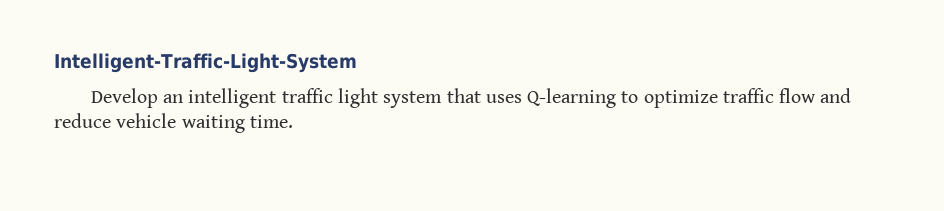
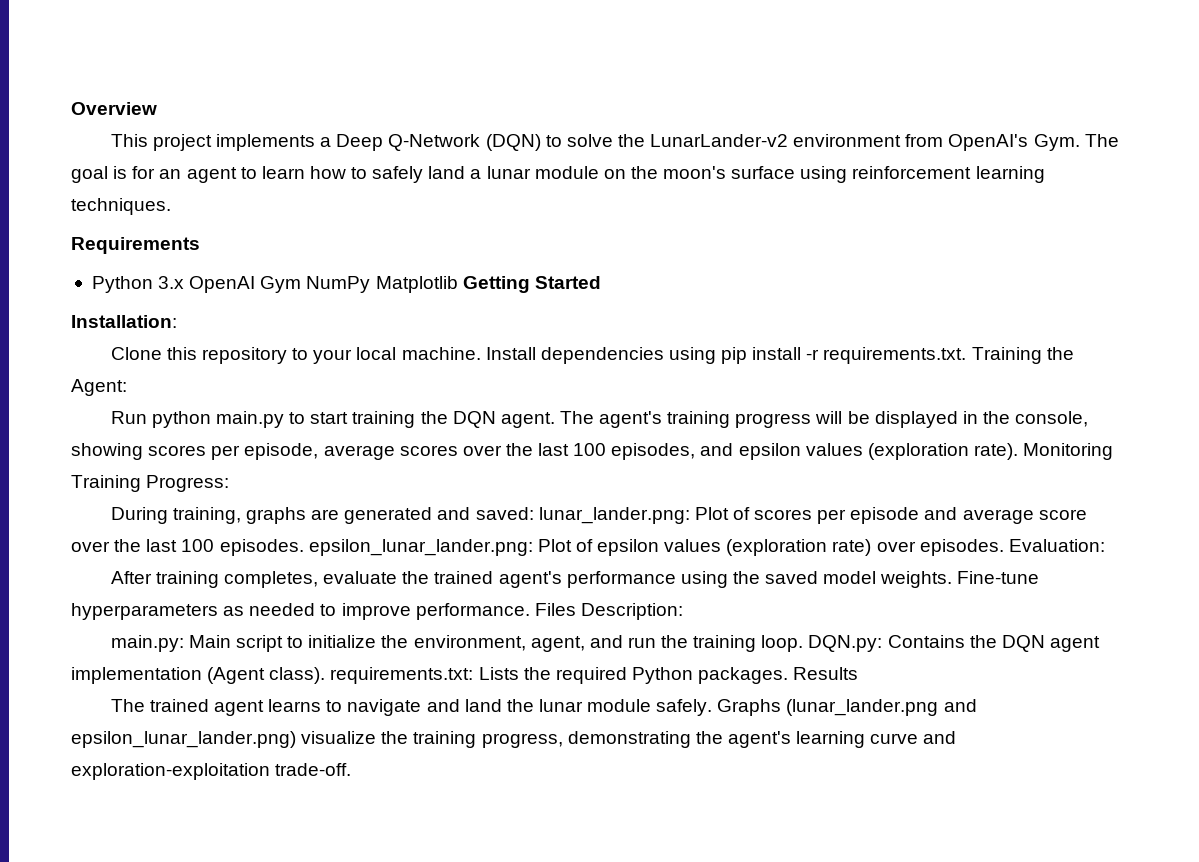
- Intelligent-Traffic-Light-System
- Develop an intelligent traffic light system that uses Q-learning to optimize traffic flow and reduce vehicle waiting time.
+ Overview
+ This project implements a Deep Q-Network (DQN) to solve the LunarLander-v2 environment from OpenAI's Gym. The goal is for an agent to learn how to safely land a lunar module on the moon's surface using reinforcement learning techniques.
+ Requirements
+ Python 3.x OpenAI Gym NumPy Matplotlib Getting Started
+ Installation:
+ Clone this repository to your local machine. Install dependencies using pip install -r requirements.txt. Training the Agent:
+ Run python main.py to start training the DQN agent. The agent's training progress will be displayed in the console, showing scores per episode, average scores over the last 100 episodes, and epsilon values (exploration rate). Monitoring Training Progress:
+ During training, graphs are generated and saved: lunar_lander.png: Plot of scores per episode and average score over the last 100 episodes. epsilon_lunar_lander.png: Plot of epsilon values (exploration rate) over episodes. Evaluation:
+ After training completes, evaluate the trained agent's performance using the saved model weights. Fine-tune hyperparameters as needed to improve performance. Files Description:
+ main.py: Main script to initialize the environment, agent, and run the training loop. DQN.py: Contains the DQN agent implementation (Agent class). requirements.txt: Lists the required Python packages. Results
+ The trained agent learns to navigate and land the lunar module safely. Graphs (lunar_lander.png and epsilon_lunar_lander.png) visualize the training progress, demonstrating the agent's learning curve and exploration-exploitation trade-off.

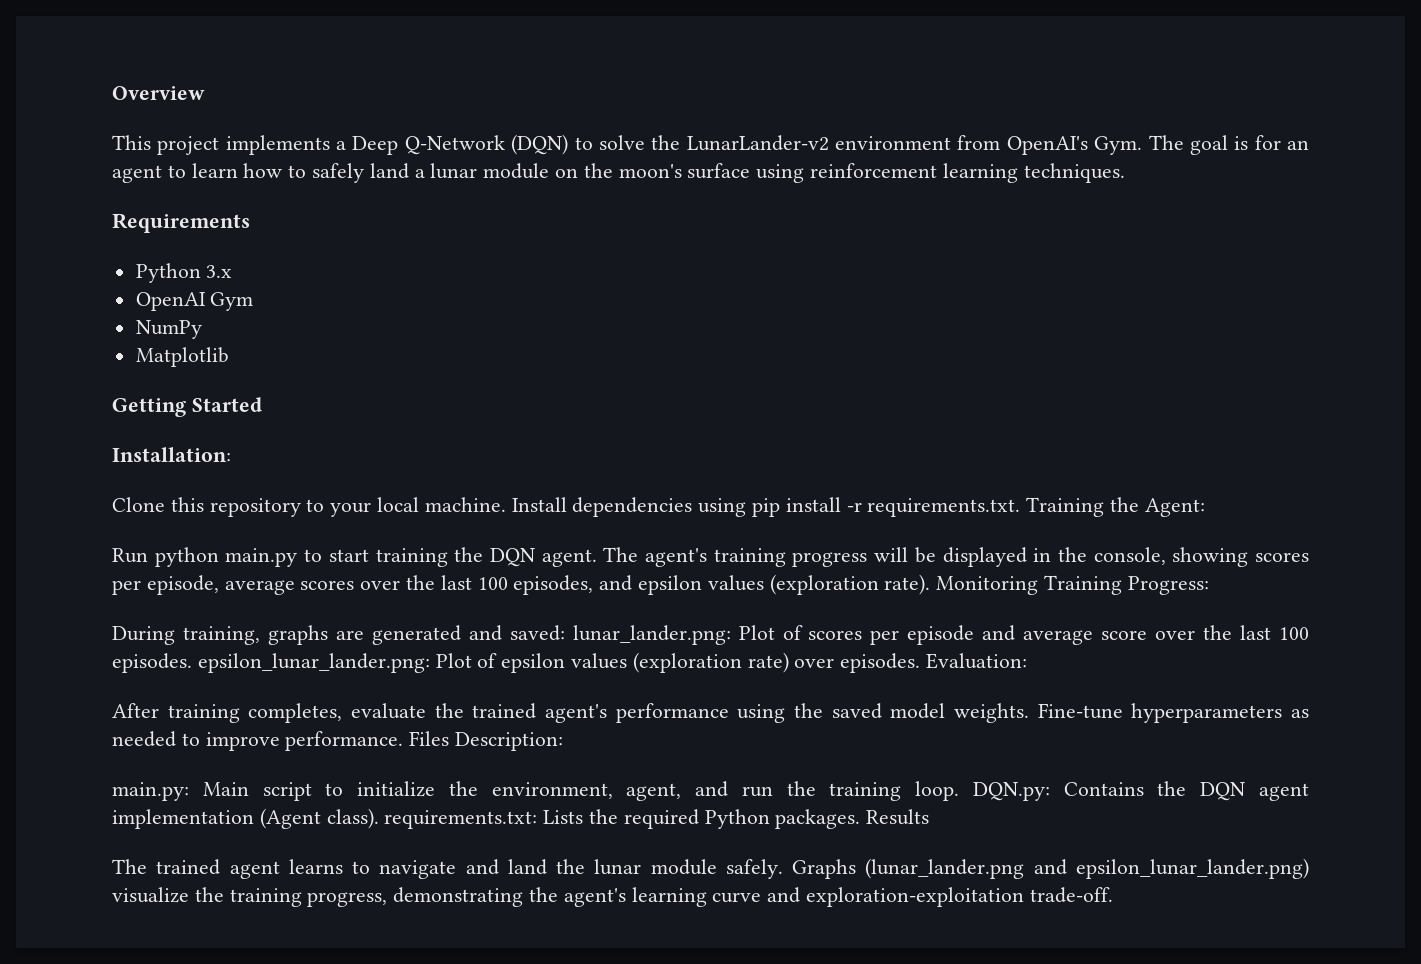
- Python 3.x OpenAI Gym NumPy Matplotlib Getting Started
+ Python 3.x
+ OpenAI Gym
+ NumPy
+ Matplotlib
+ Getting Started

